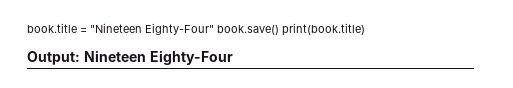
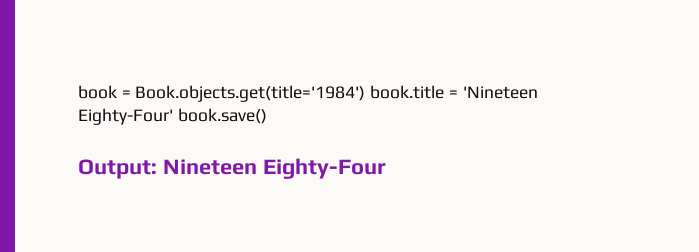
- book.title = "Nineteen Eighty-Four" book.save() print(book.title)
+ book = Book.objects.get(title='1984') book.title = 'Nineteen Eighty-Four' book.save()

